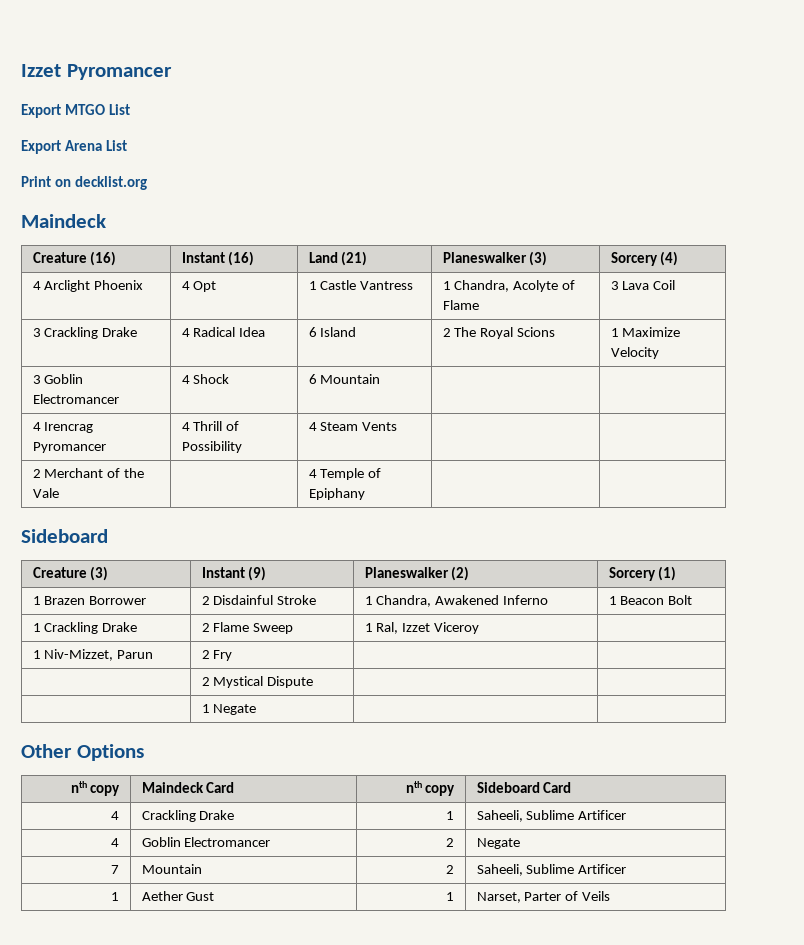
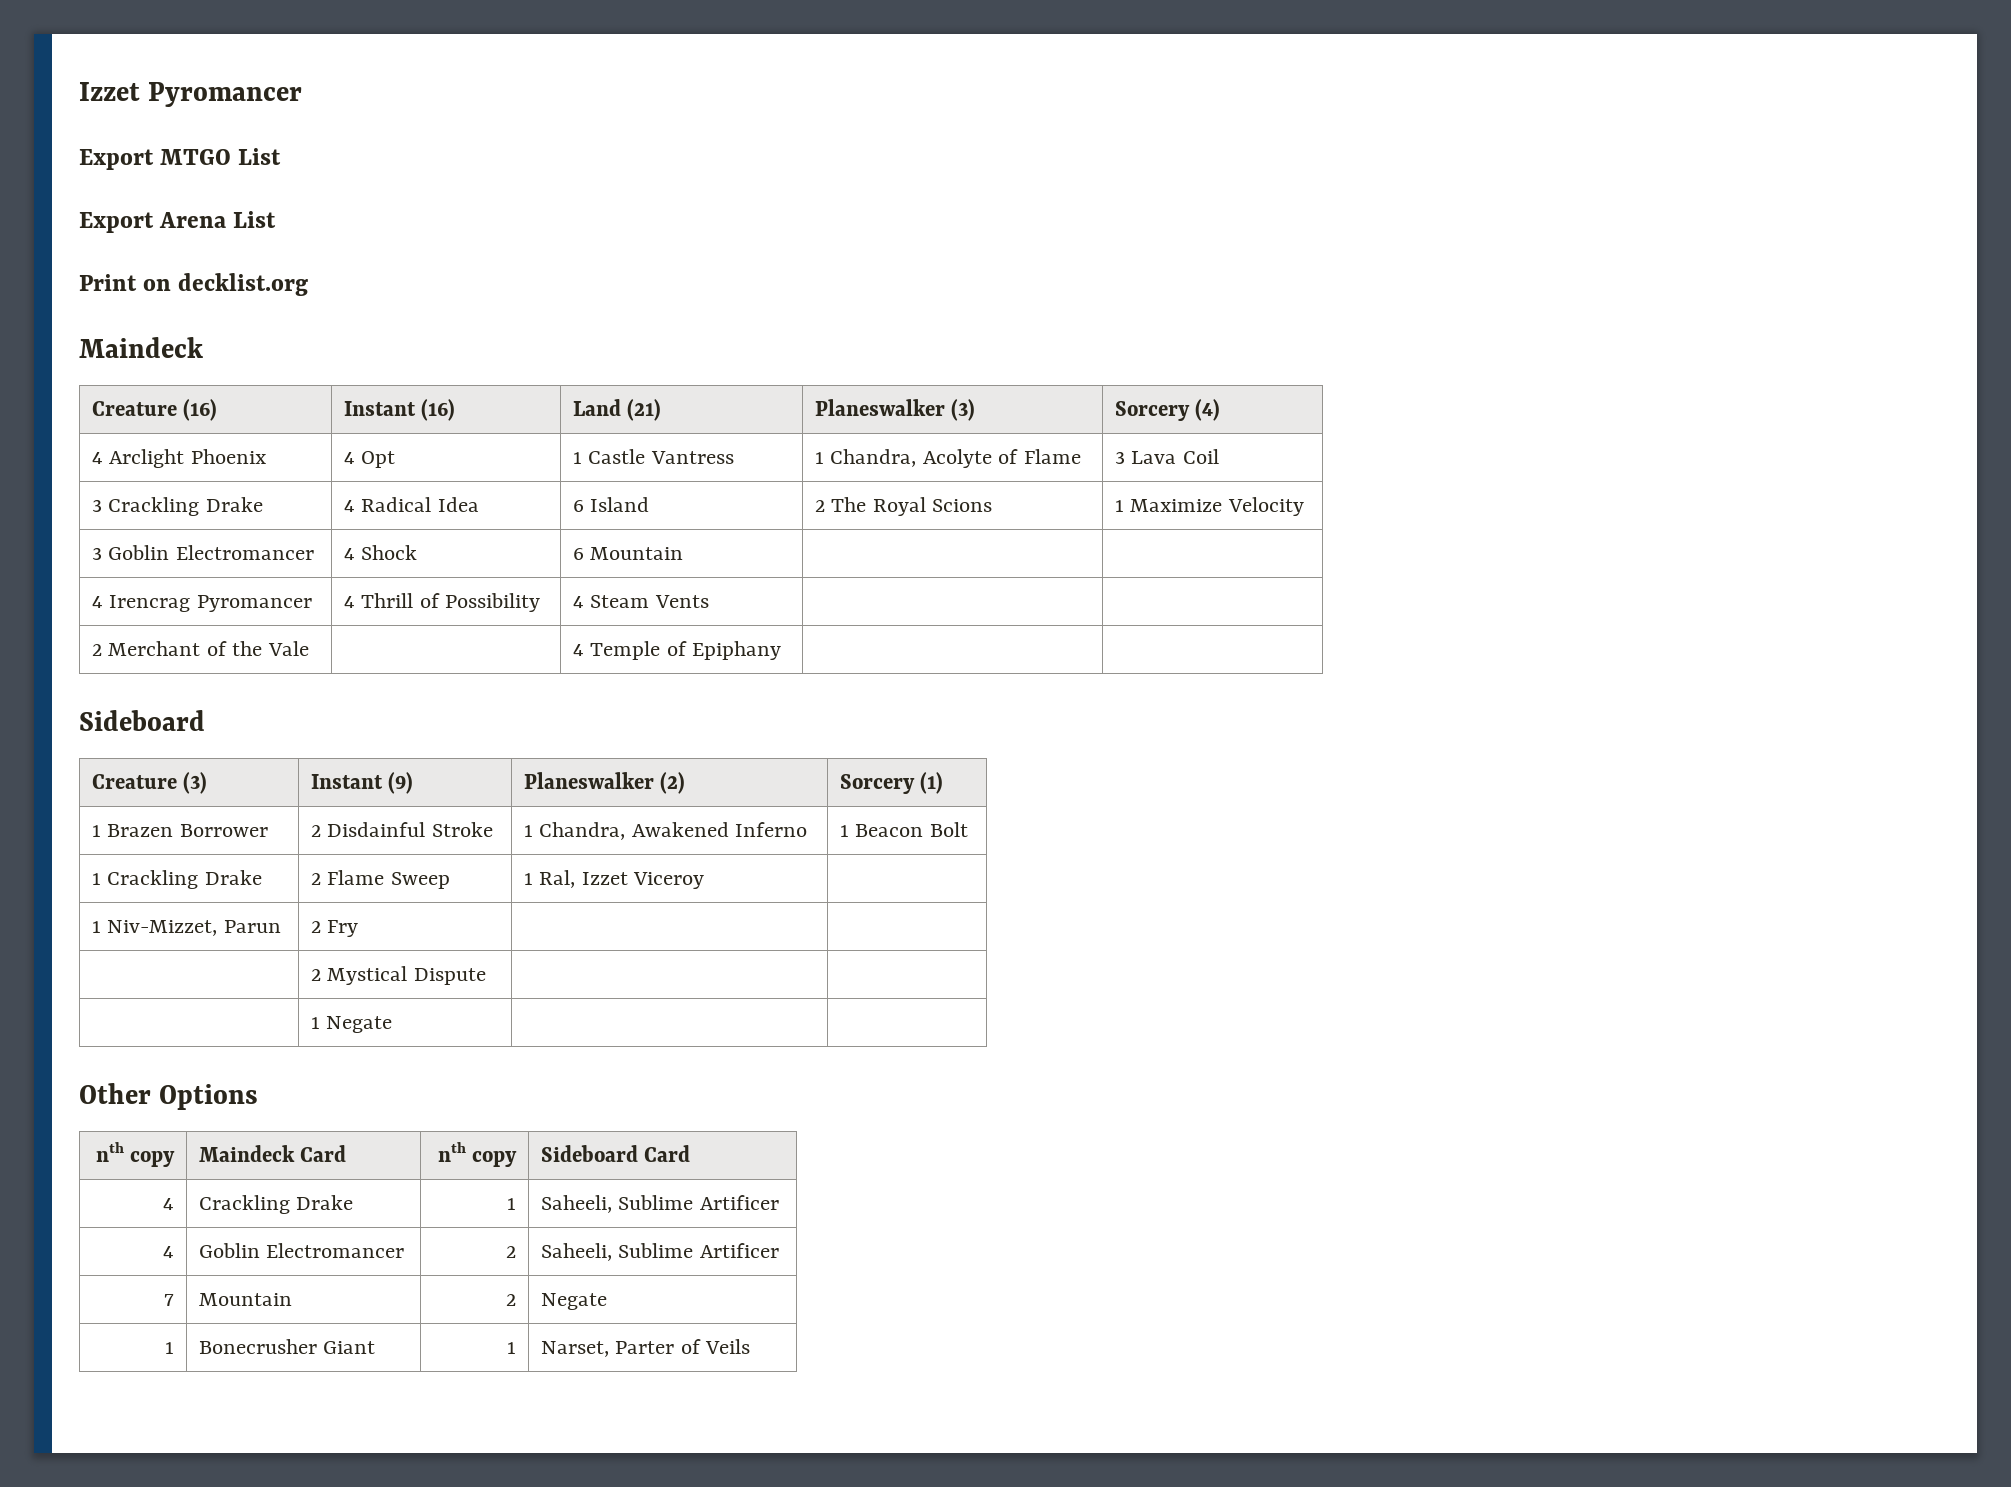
- 4 | Goblin Electromancer | 2 | Negate
+ 4 | Goblin Electromancer | 2 | Saheeli, Sublime Artificer
- 7 | Mountain | 2 | Saheeli, Sublime Artificer
- 1 | Aether Gust | 1 | Narset, Parter of Veils
+ 7 | Mountain | 2 | Negate
+ 1 | Bonecrusher Giant | 1 | Narset, Parter of Veils

